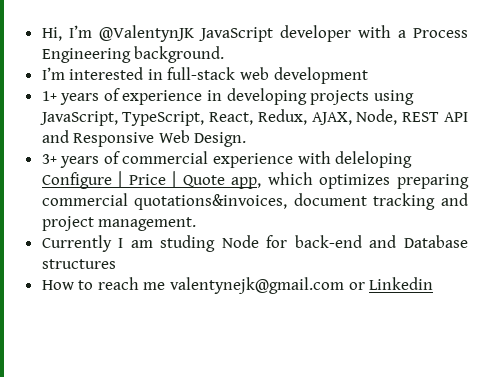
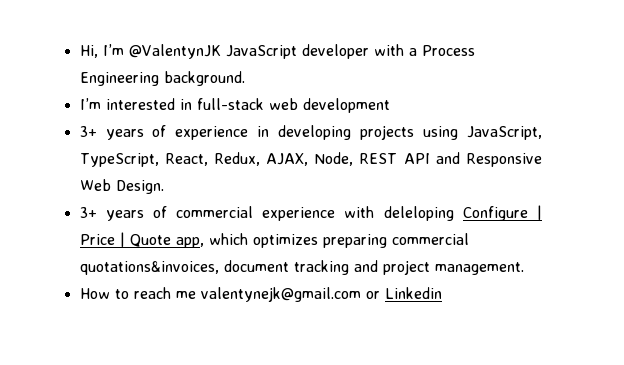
- 1+ years of experience in developing projects using JavaScript, TypeScript, React, Redux, AJAX, Node, REST API and Responsive Web Design.
+ 3+ years of experience in developing projects using JavaScript, TypeScript, React, Redux, AJAX, Node, REST API and Responsive Web Design.
- Currently I am studing Node for back-end and Database structures

